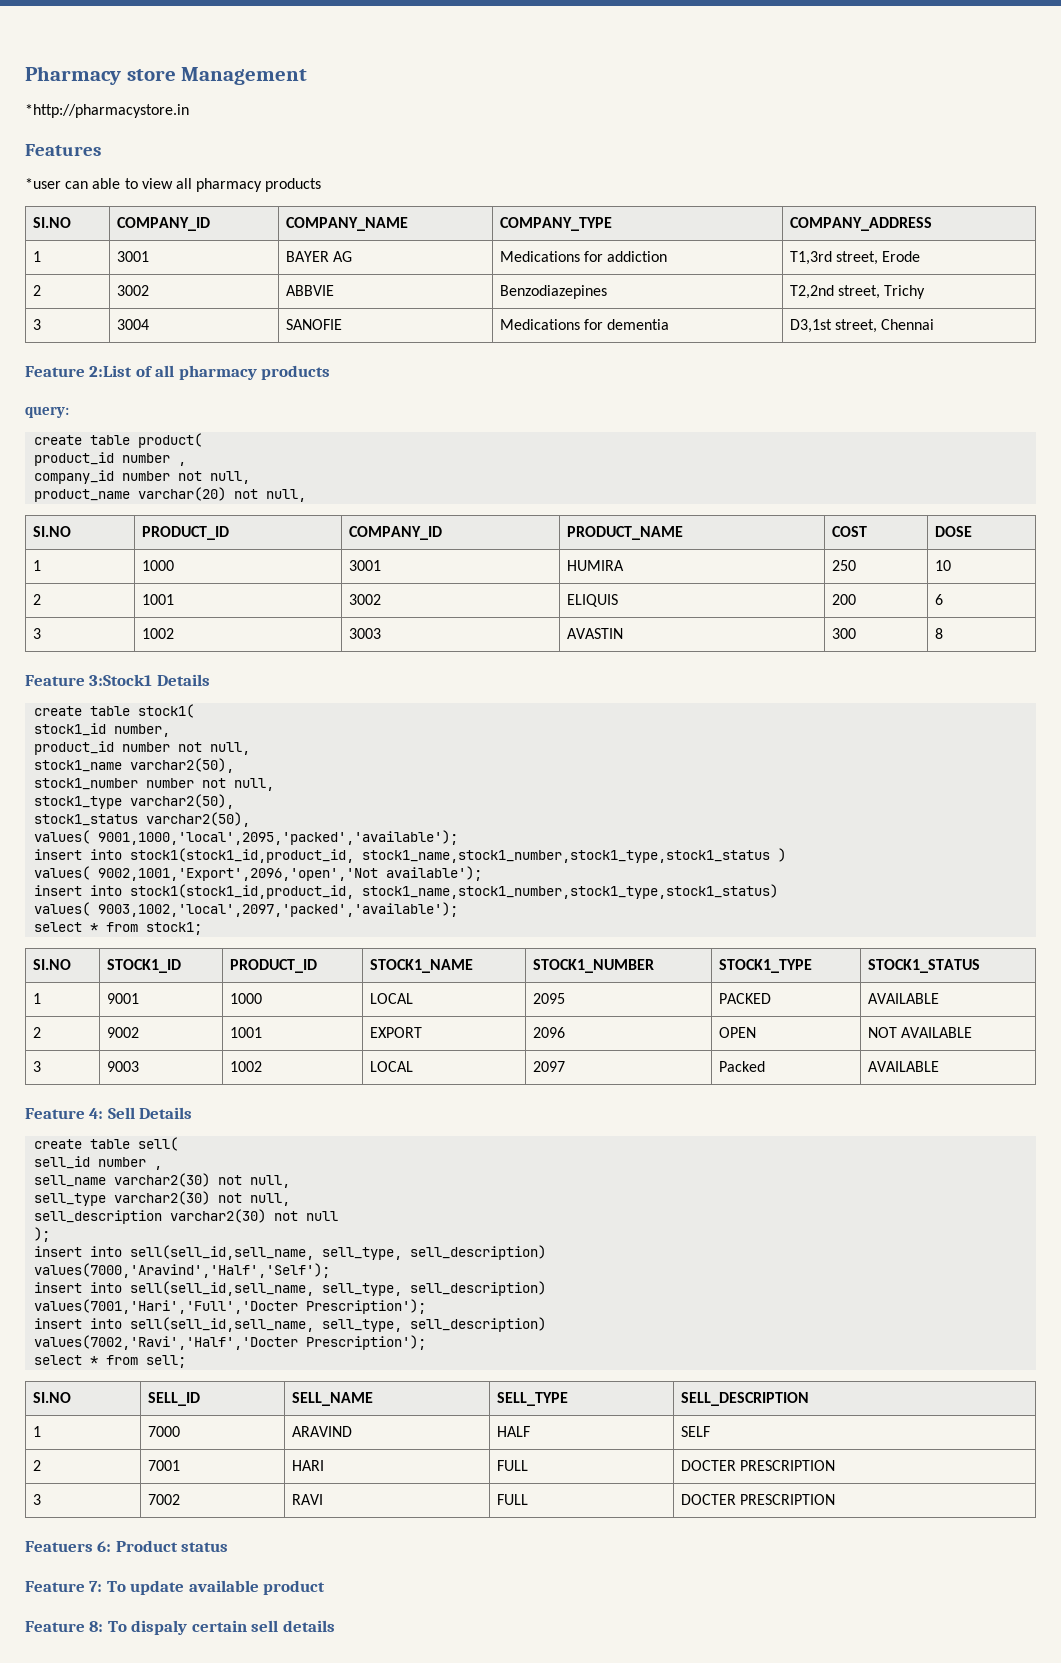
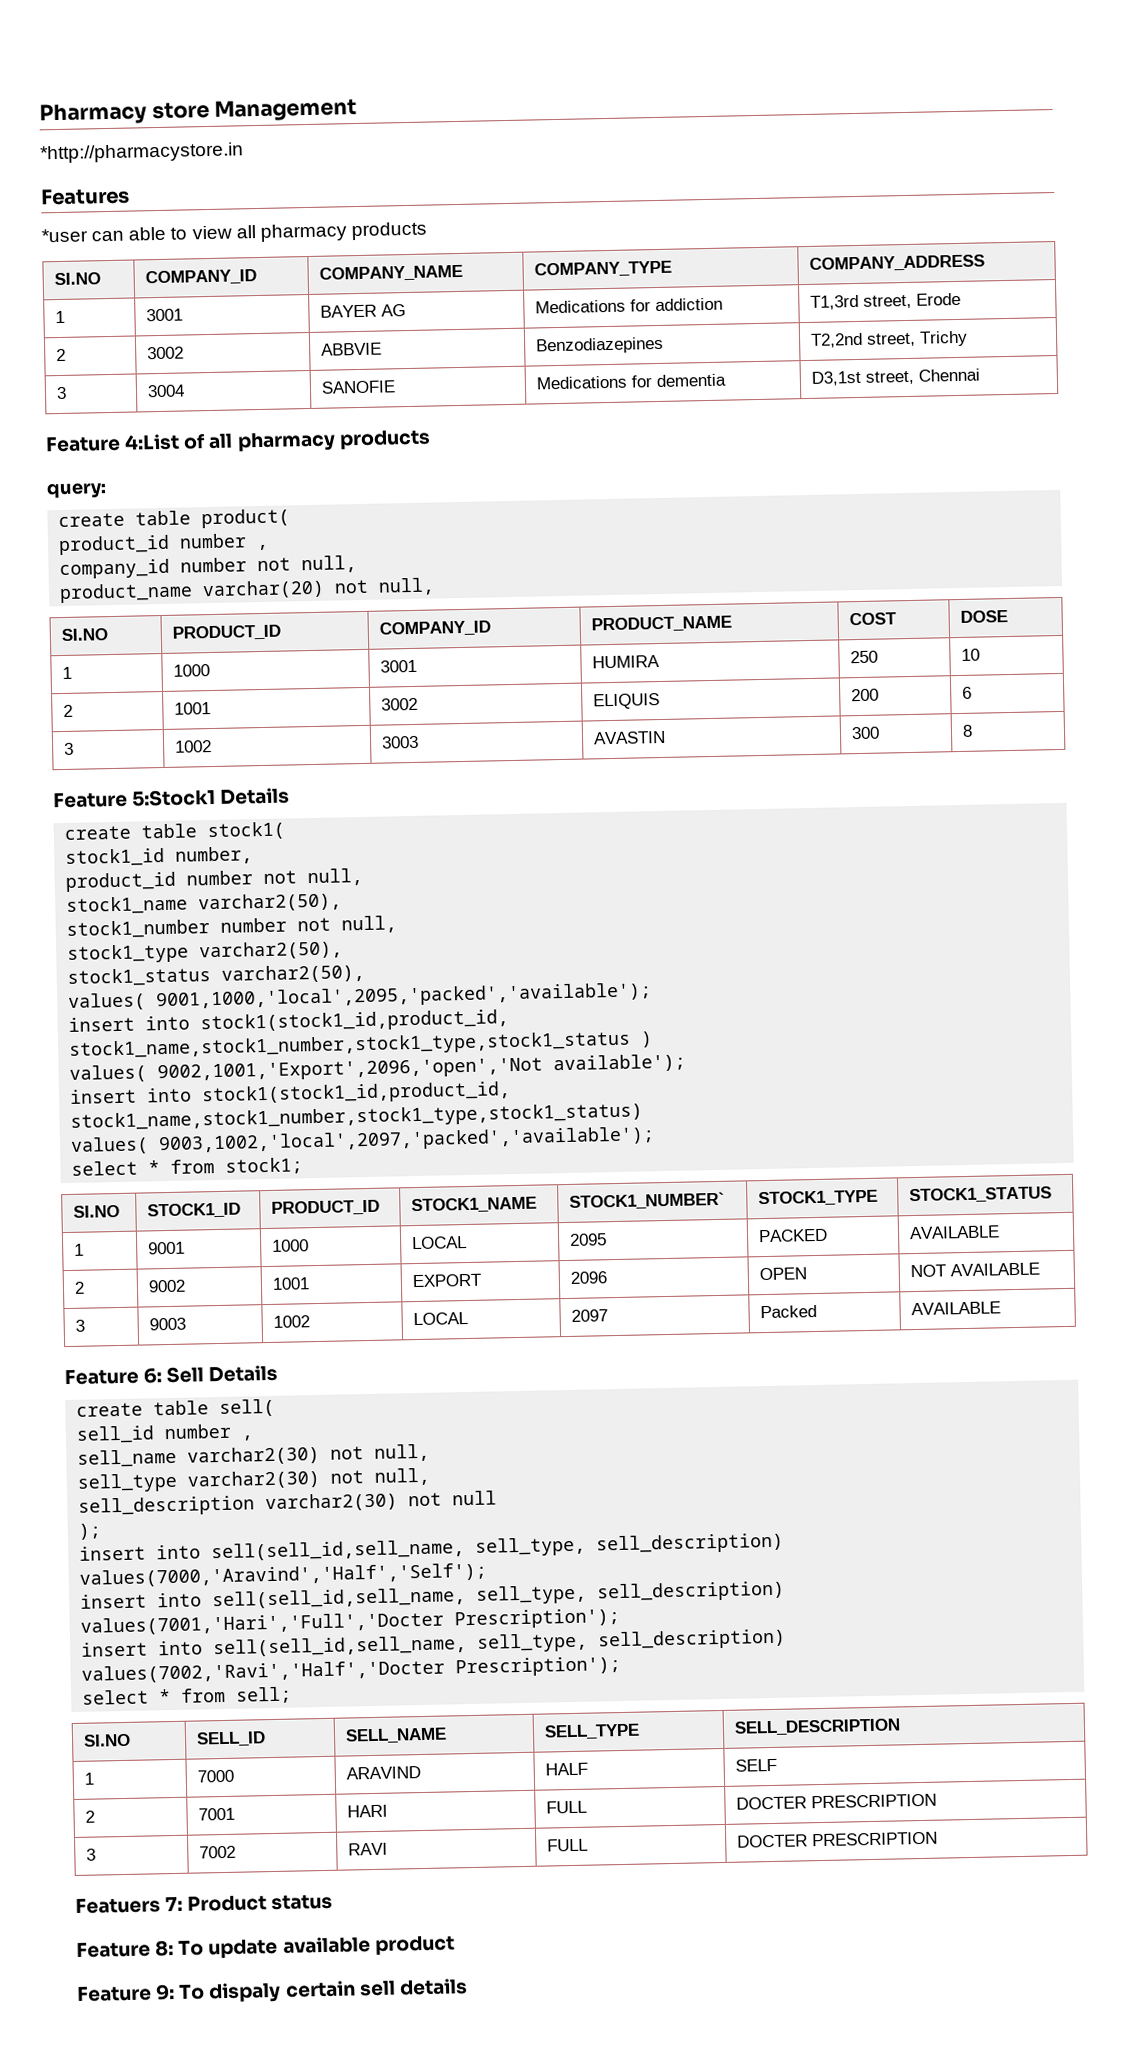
- Feature 2:List of all pharmacy products
+ Feature 4:List of all pharmacy products
- Feature 3:Stock1 Details
+ Feature 5:Stock1 Details
- SI.NO | STOCK1_ID | PRODUCT_ID | STOCK1_NAME | STOCK1_NUMBER | STOCK1_TYPE | STOCK1_STATUS
+ SI.NO | STOCK1_ID | PRODUCT_ID | STOCK1_NAME | STOCK1_NUMBER` | STOCK1_TYPE | STOCK1_STATUS
- Feature 4: Sell Details
+ Feature 6: Sell Details
- Featuers 6: Product status
+ Featuers 7: Product status
- Feature 7: To update available product
+ Feature 8: To update available product
- Feature 8: To dispaly certain sell details
+ Feature 9: To dispaly certain sell details

